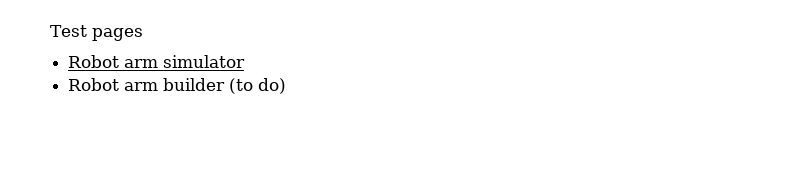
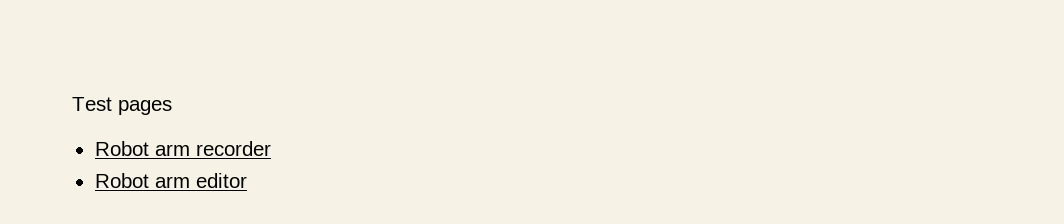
- Robot arm simulator
- Robot arm builder (to do)
+ Robot arm recorder
+ Robot arm editor

